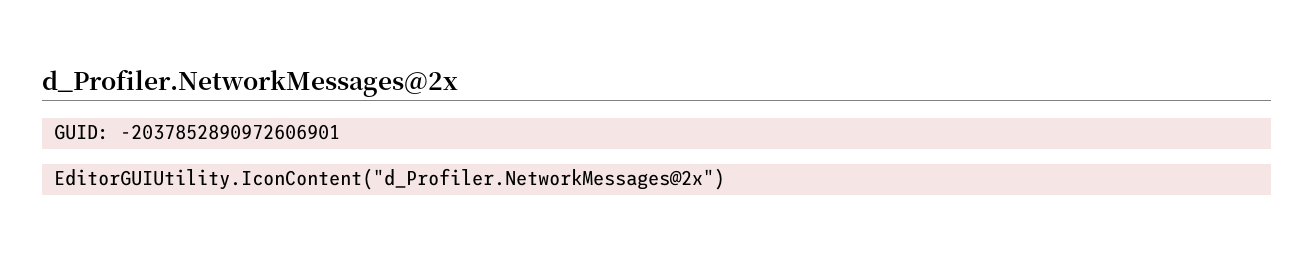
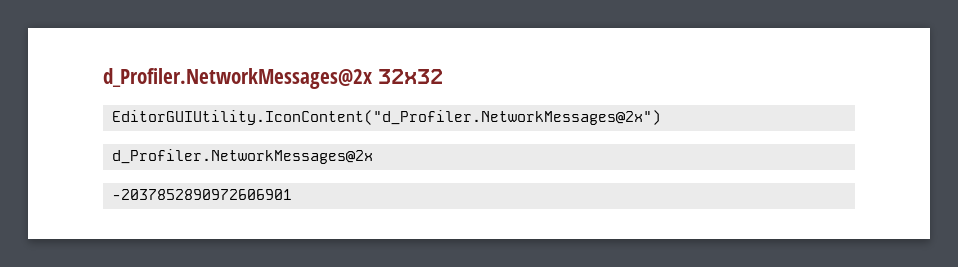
+ d_Profiler.NetworkMessages@2x 32x32
+ EditorGUIUtility.IconContent("d_Profiler.NetworkMessages@2x")
  d_Profiler.NetworkMessages@2x
- GUID: -2037852890972606901
+ -2037852890972606901
- EditorGUIUtility.IconContent("d_Profiler.NetworkMessages@2x")

